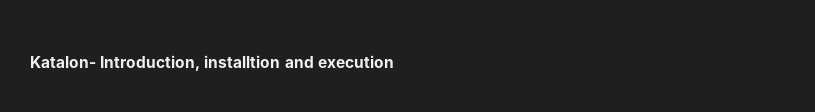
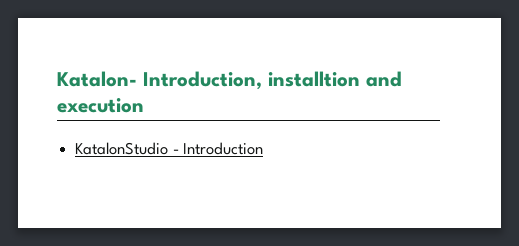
+ KatalonStudio - Introduction

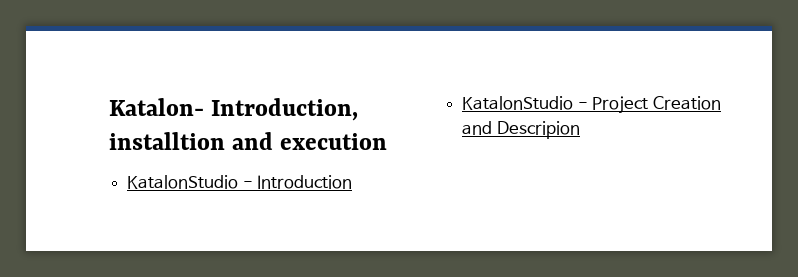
+ KatalonStudio - Project Creation and Descripion

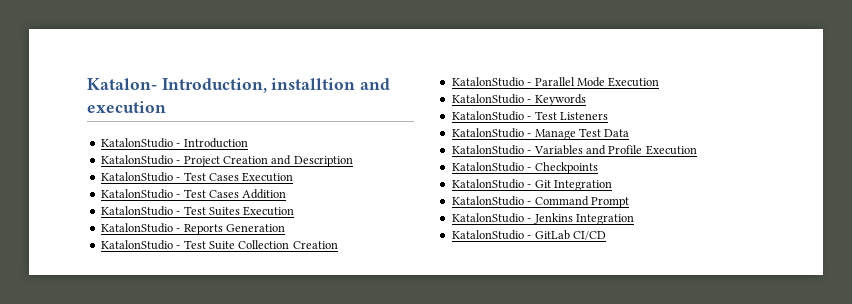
- KatalonStudio - Project Creation and Descripion
+ KatalonStudio - Project Creation and Description
+ KatalonStudio - Test Cases Execution
+ KatalonStudio - Test Cases Addition
+ KatalonStudio - Test Suites Execution
+ KatalonStudio - Reports Generation
+ KatalonStudio - Test Suite Collection Creation
+ KatalonStudio - Parallel Mode Execution
+ KatalonStudio - Keywords
+ KatalonStudio - Test Listeners
+ KatalonStudio - Manage Test Data
+ KatalonStudio - Variables and Profile Execution
+ KatalonStudio - Checkpoints
+ KatalonStudio - Git Integration
+ KatalonStudio - Command Prompt
+ KatalonStudio - Jenkins Integration
+ KatalonStudio - GitLab CI/CD

